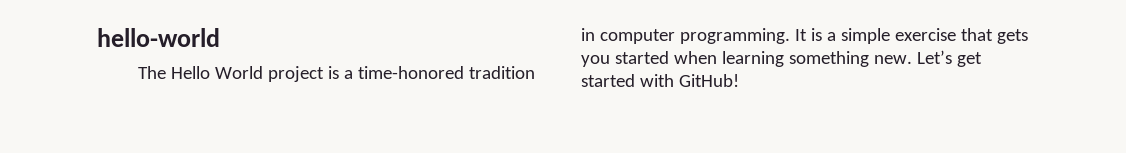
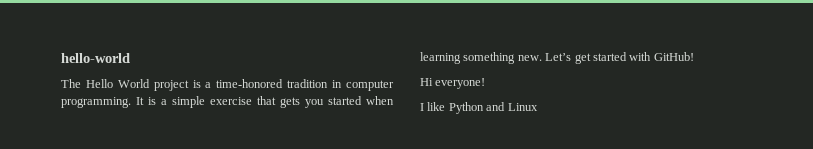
+ Hi everyone!
+ I like Python and Linux

